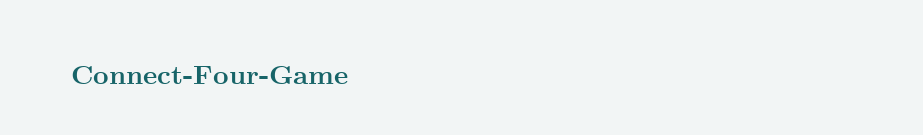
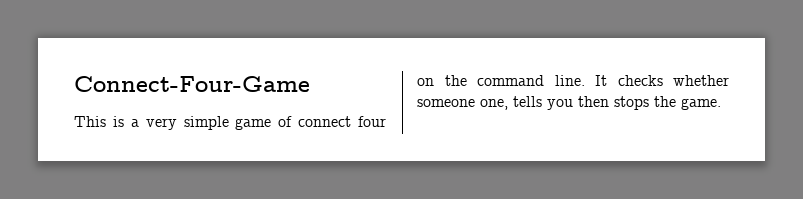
+ This is a very simple game of connect four on the command line. It checks whether someone one, tells you then stops the game.

